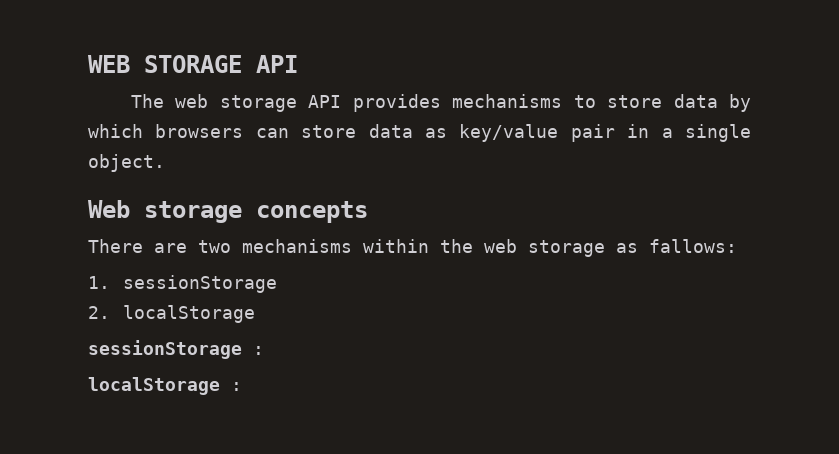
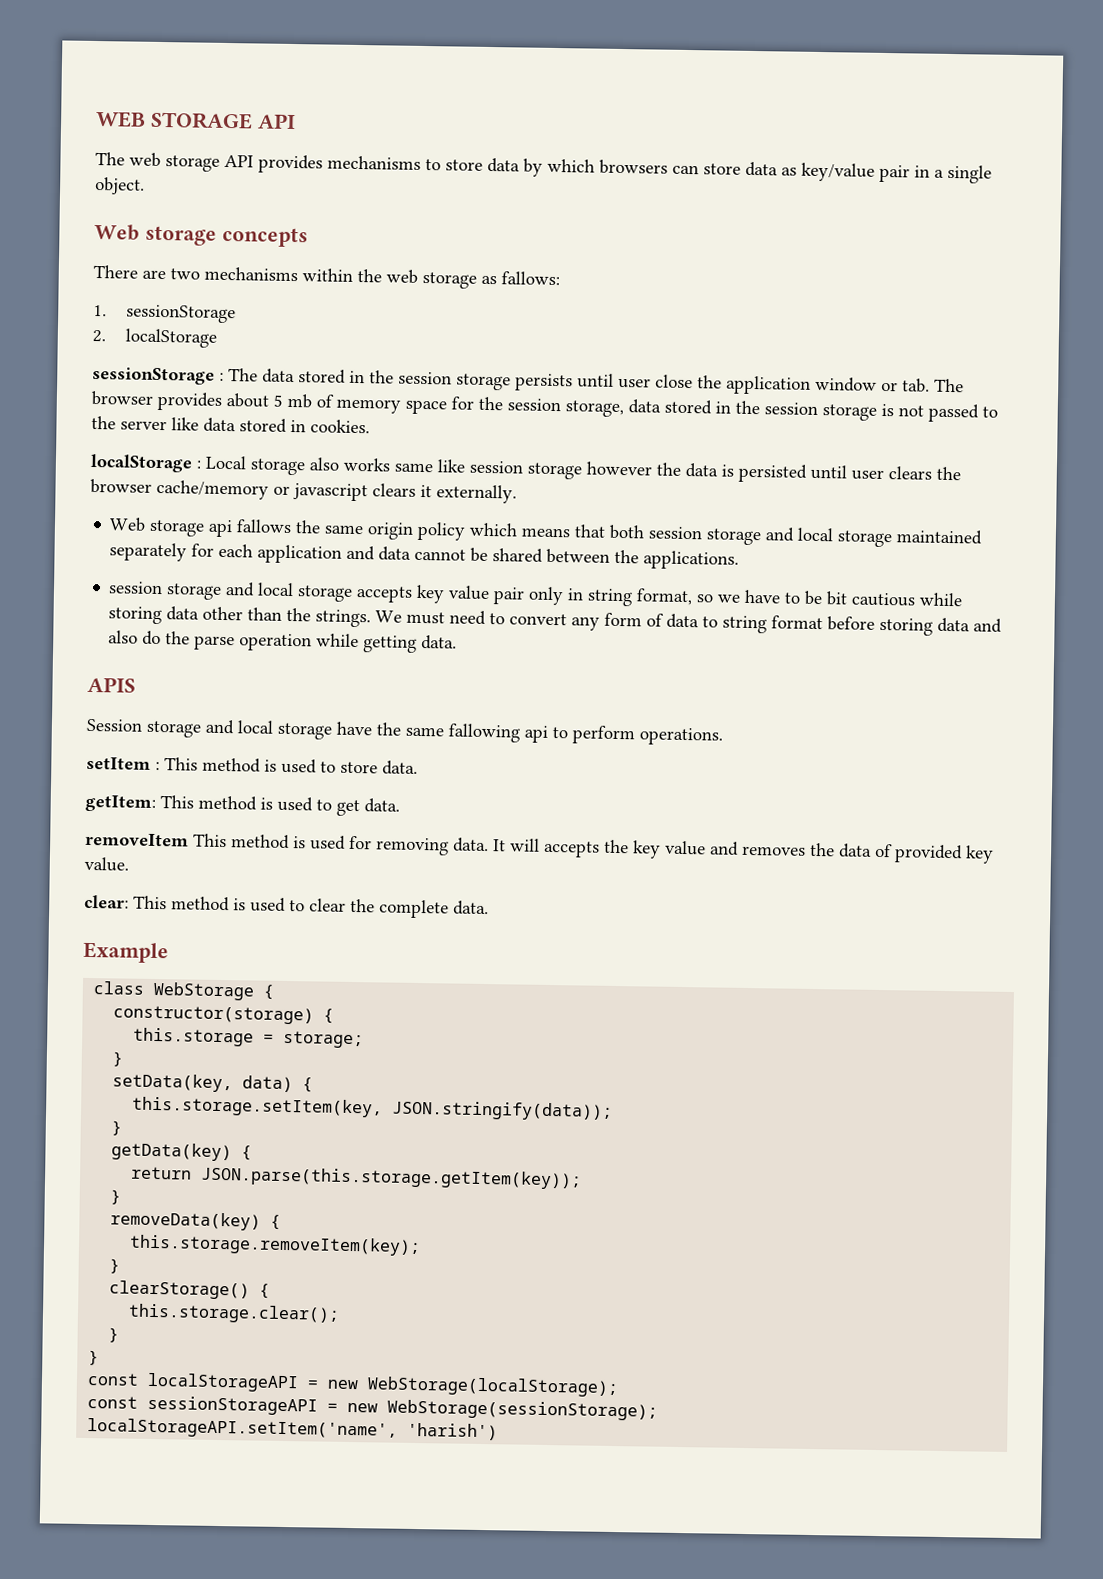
- sessionStorage :
- localStorage :
+ sessionStorage : The data stored in the session storage persists until user close the application window or tab. The browser provides about 5 mb of memory space for the session storage, data stored in the session storage is not passed to the server like data stored in cookies.
+ localStorage : Local storage also works same like session storage however the data is persisted until user clears the browser cache/memory or javascript clears it externally.
+ Web storage api fallows the same origin policy which means that both session storage and local storage maintained separately for each application and data cannot be shared between the applications.
+ session storage and local storage accepts key value pair only in string format, so we have to be bit cautious while storing data other than the strings. We must need to convert any form of data to string format before storing data and also do the parse operation while getting data.
+ APIS
+ Session storage and local storage have the same fallowing api to perform operations.
+ setItem : This method is used to store data.
+ getItem: This method is used to get data.
+ removeItem This method is used for removing data. It will accepts the key value and removes the data of provided key value.
+ clear: This method is used to clear the complete data.
+ Example
+ class WebStorage {
+ constructor(storage) {
+ this.storage = storage;
+ }
+ setData(key, data) {
+ this.storage.setItem(key, JSON.stringify(data));
+ }
+ getData(key) {
+ return JSON.parse(this.storage.getItem(key));
+ }
+ removeData(key) {
+ this.storage.removeItem(key);
+ }
+ clearStorage() {
+ this.storage.clear();
+ }
+ }
+ const localStorageAPI = new WebStorage(localStorage);
+ const sessionStorageAPI = new WebStorage(sessionStorage);
+ localStorageAPI.setItem('name', 'harish')

